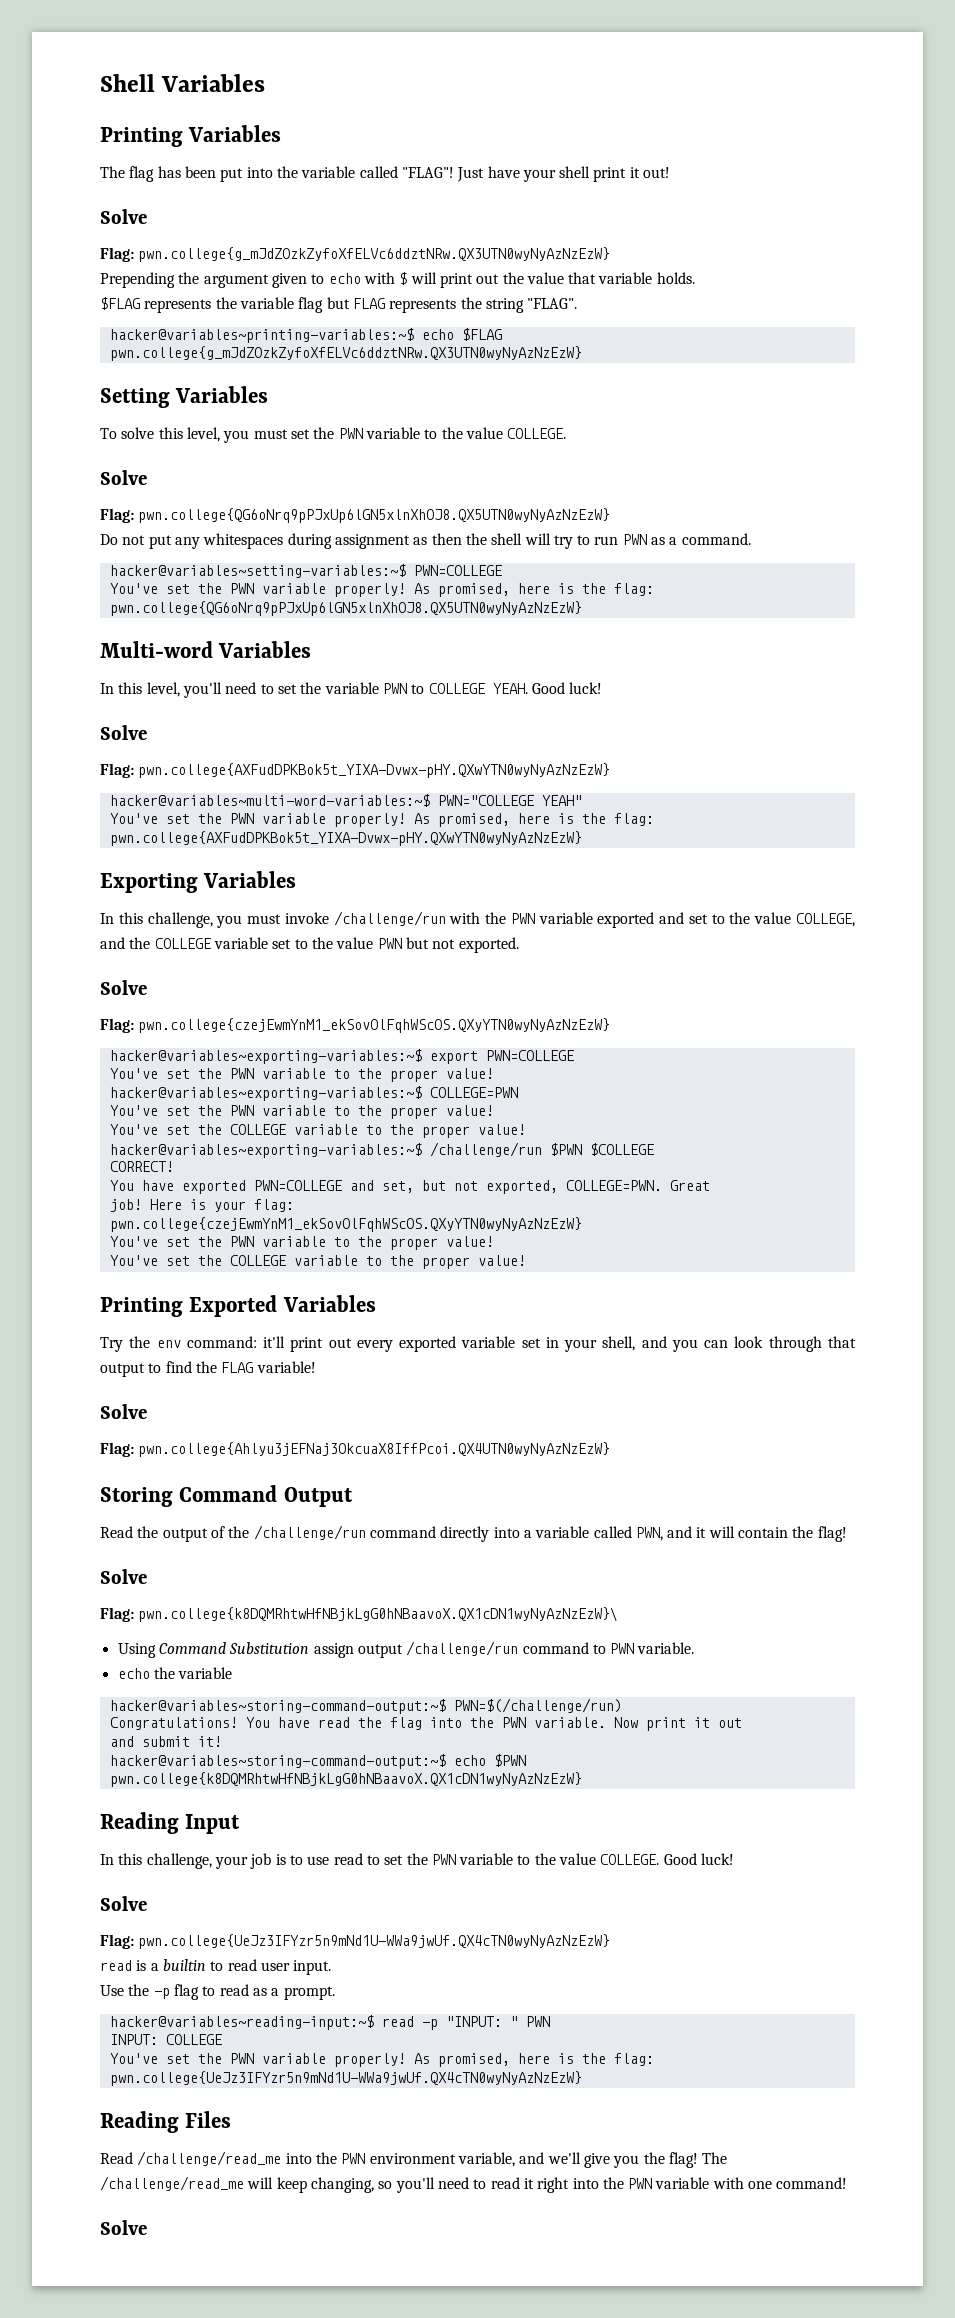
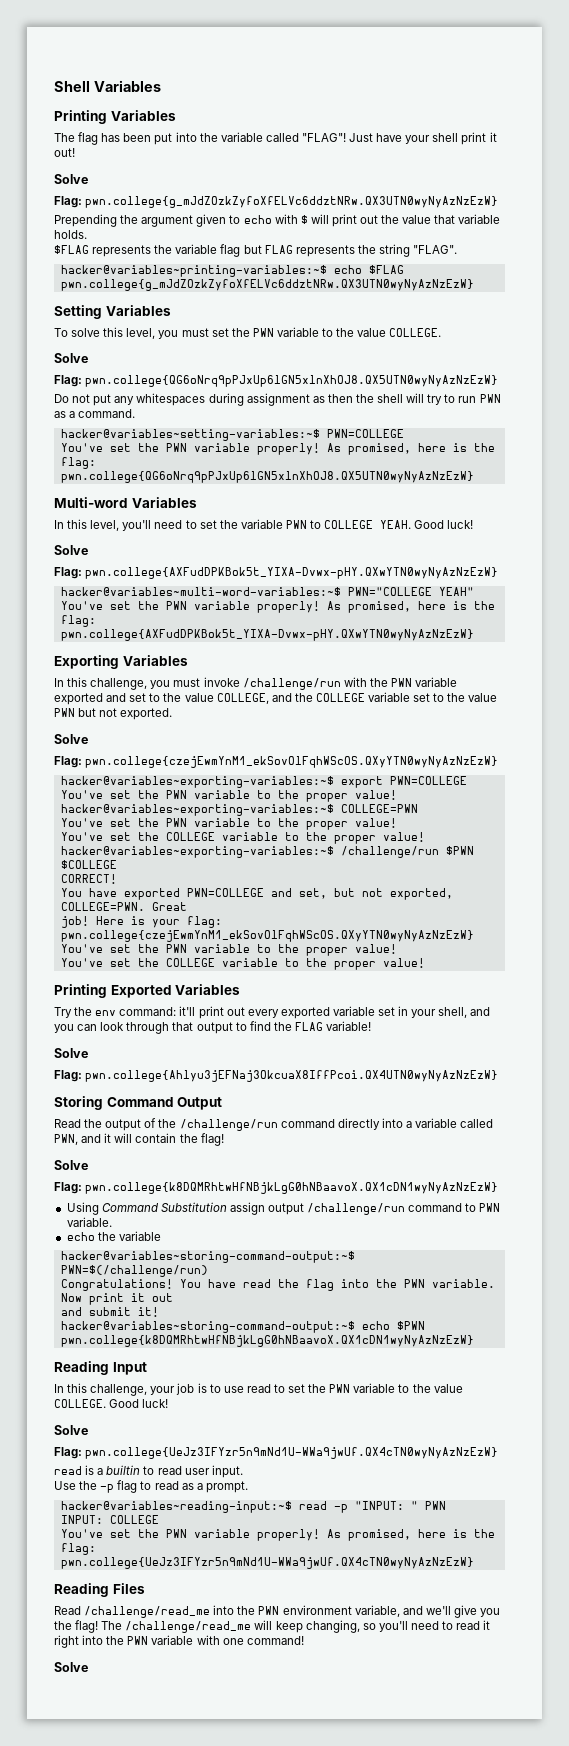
- Flag: pwn.college{k8DQMRhtwHfNBjkLgG0hNBaavoX.QX1cDN1wyNyAzNzEzW}\
+ Flag: pwn.college{k8DQMRhtwHfNBjkLgG0hNBaavoX.QX1cDN1wyNyAzNzEzW}

